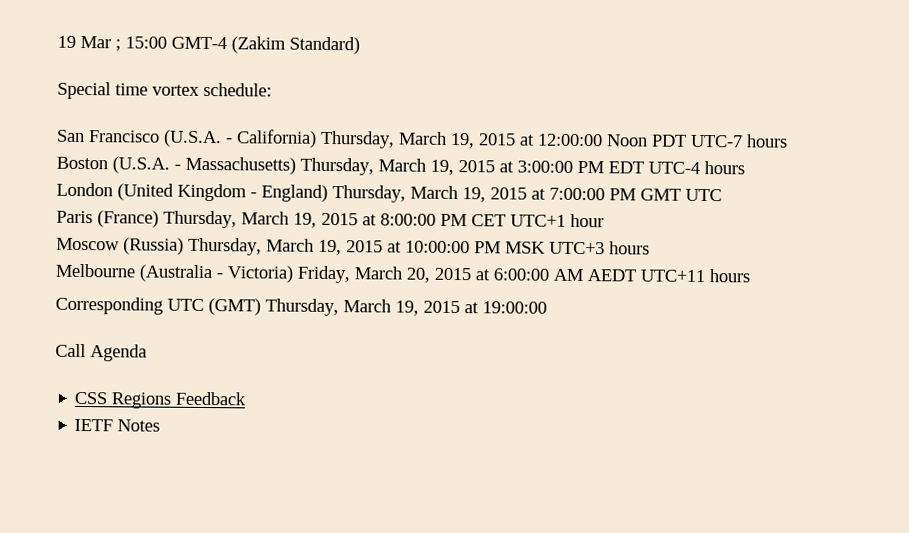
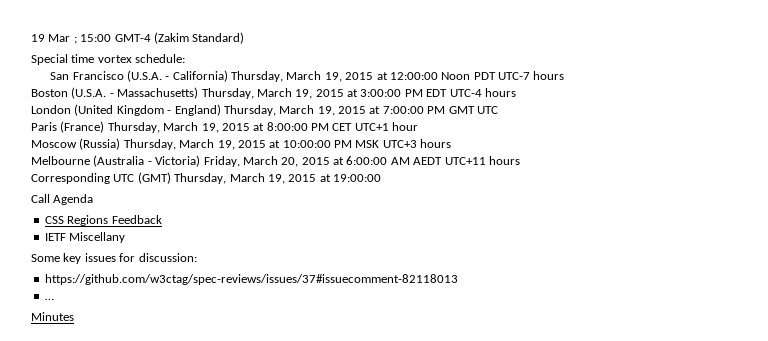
- IETF Notes
+ IETF Miscellany
+ Some key issues for discussion:
+ https://github.com/w3ctag/spec-reviews/issues/37#issuecomment-82118013
+ …
+ Minutes

